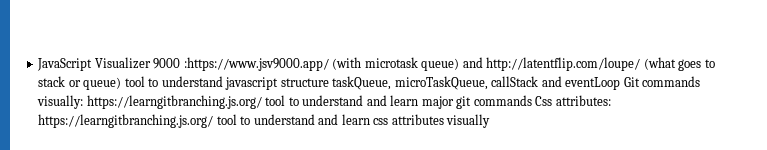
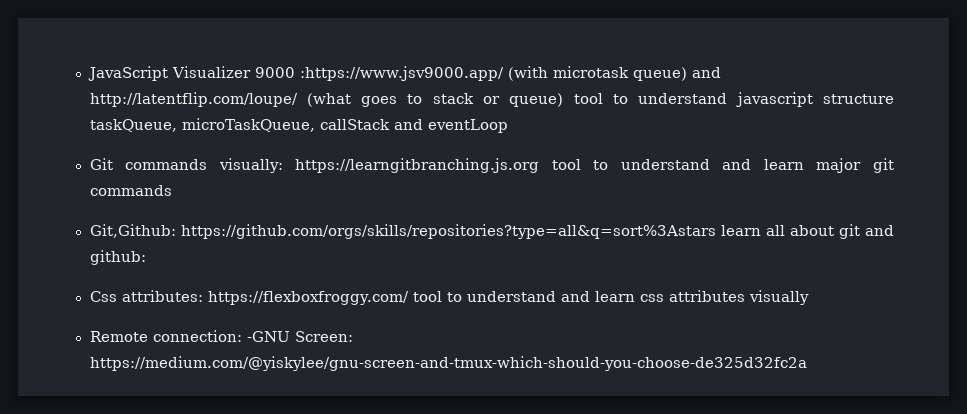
- JavaScript Visualizer 9000 :https://www.jsv9000.app/ (with microtask queue) and http://latentflip.com/loupe/ (what goes to stack or queue) tool to understand javascript structure taskQueue, microTaskQueue, callStack and eventLoop Git commands visually: https://learngitbranching.js.org/ tool to understand and learn major git commands Css attributes: https://learngitbranching.js.org/ tool to understand and learn css attributes visually
+ JavaScript Visualizer 9000 :https://www.jsv9000.app/ (with microtask queue) and http://latentflip.com/loupe/ (what goes to stack or queue) tool to understand javascript structure taskQueue, microTaskQueue, callStack and eventLoop
+ Git commands visually: https://learngitbranching.js.org tool to understand and learn major git commands
+ Git,Github: https://github.com/orgs/skills/repositories?type=all&q=sort%3Astars learn all about git and github:
+ Css attributes: https://flexboxfroggy.com/ tool to understand and learn css attributes visually
+ Remote connection: -GNU Screen: https://medium.com/@yiskylee/gnu-screen-and-tmux-which-should-you-choose-de325d32fc2a

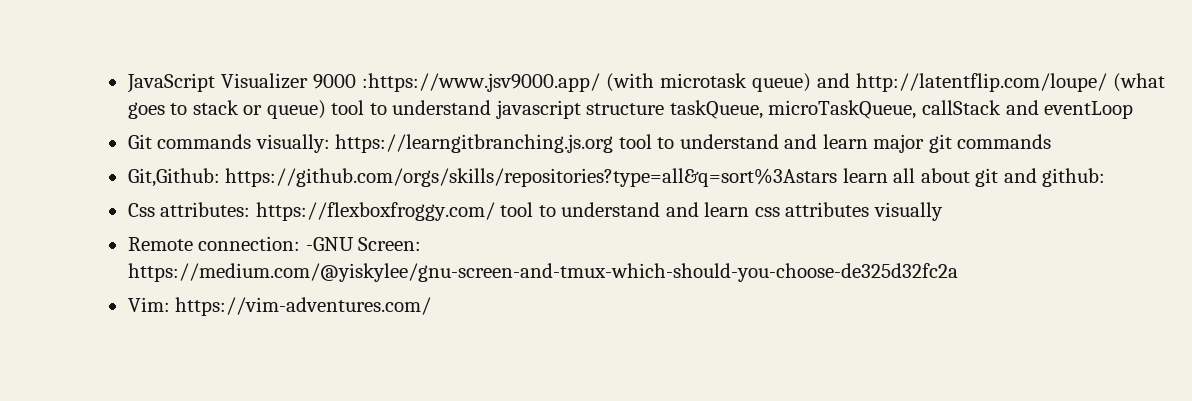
+ Vim: https://vim-adventures.com/

